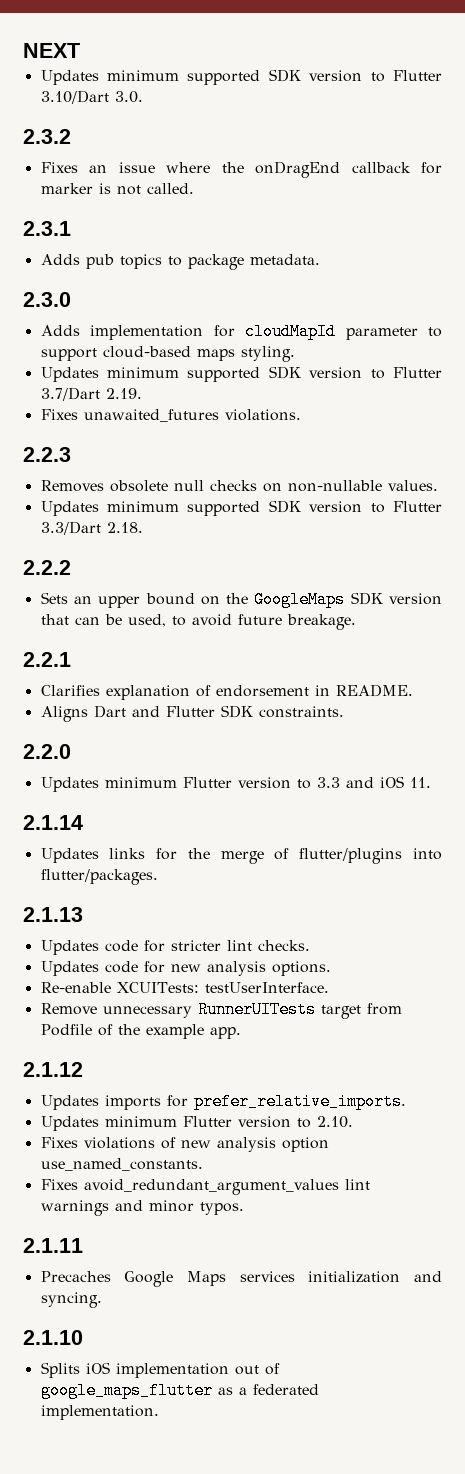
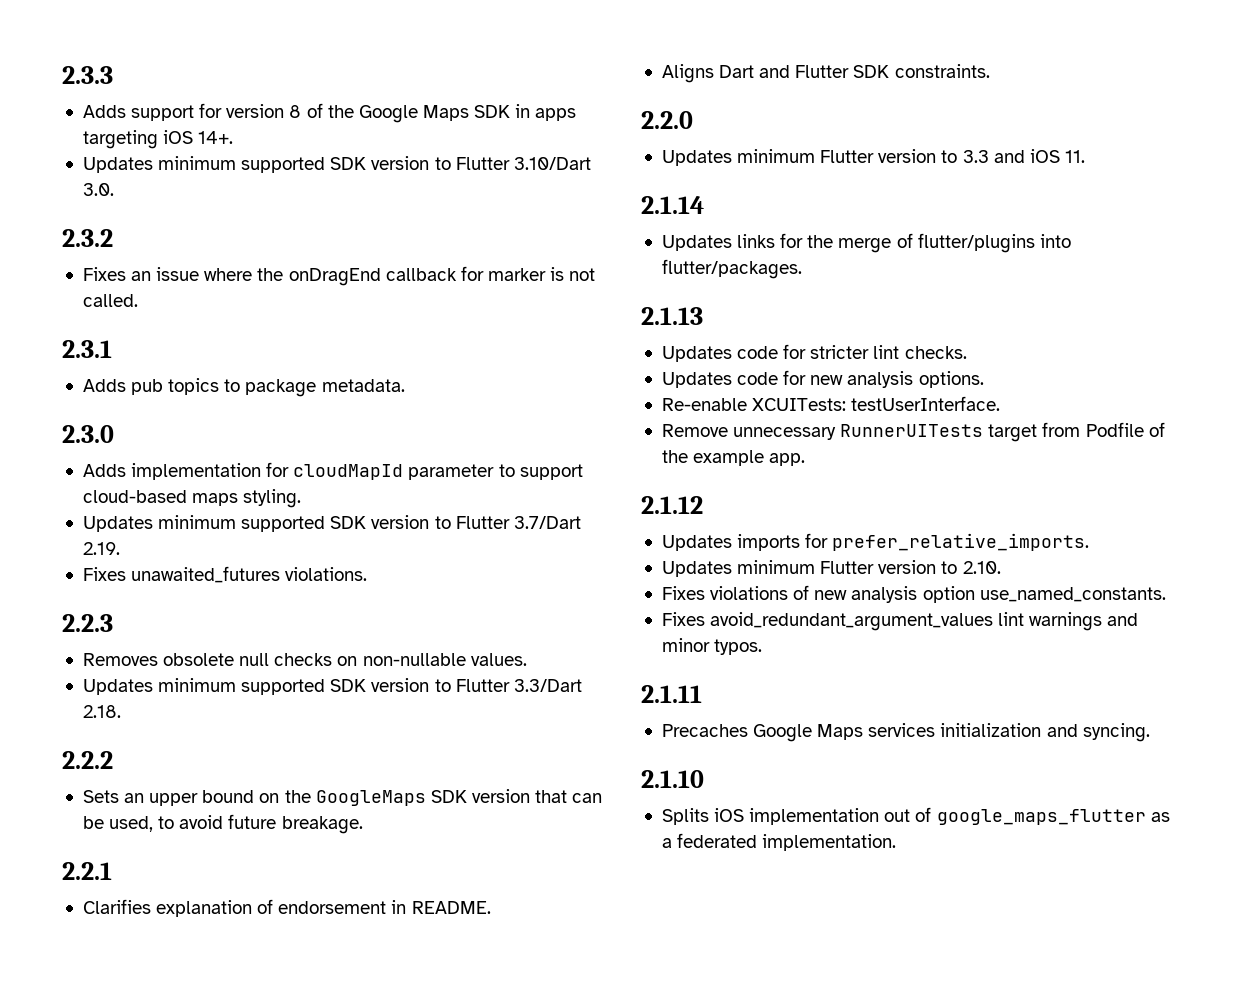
- NEXT
+ 2.3.3
+ Adds support for version 8 of the Google Maps SDK in apps targeting iOS 14+.

